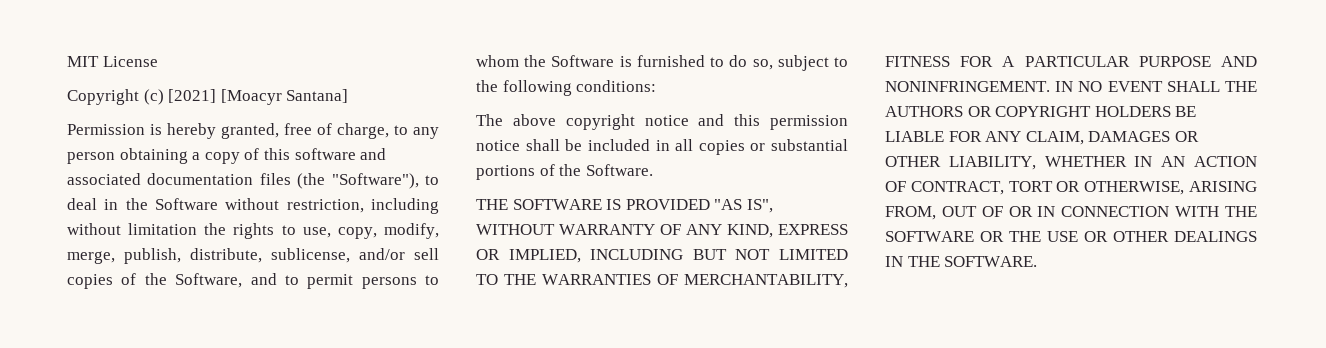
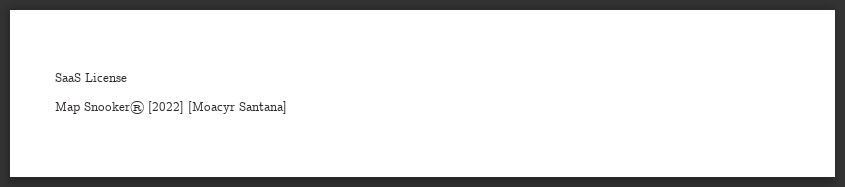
- MIT License
+ SaaS License
- Copyright (c) [2021] [Moacyr Santana]
+ Map Snooker® [2022] [Moacyr Santana]
- Permission is hereby granted, free of charge, to any person obtaining a copy of this software and associated documentation files (the "Software"), to deal in the Software without restriction, including without limitation the rights to use, copy, modify, merge, publish, distribute, sublicense, and/or sell copies of the Software, and to permit persons to whom the Software is furnished to do so, subject to the following conditions:
- The above copyright notice and this permission notice shall be included in all copies or substantial portions of the Software.
- THE SOFTWARE IS PROVIDED "AS IS", WITHOUT WARRANTY OF ANY KIND, EXPRESS OR IMPLIED, INCLUDING BUT NOT LIMITED TO THE WARRANTIES OF MERCHANTABILITY, FITNESS FOR A PARTICULAR PURPOSE AND NONINFRINGEMENT. IN NO EVENT SHALL THE AUTHORS OR COPYRIGHT HOLDERS BE LIABLE FOR ANY CLAIM, DAMAGES OR OTHER LIABILITY, WHETHER IN AN ACTION OF CONTRACT, TORT OR OTHERWISE, ARISING FROM, OUT OF OR IN CONNECTION WITH THE SOFTWARE OR THE USE OR OTHER DEALINGS IN THE SOFTWARE.

